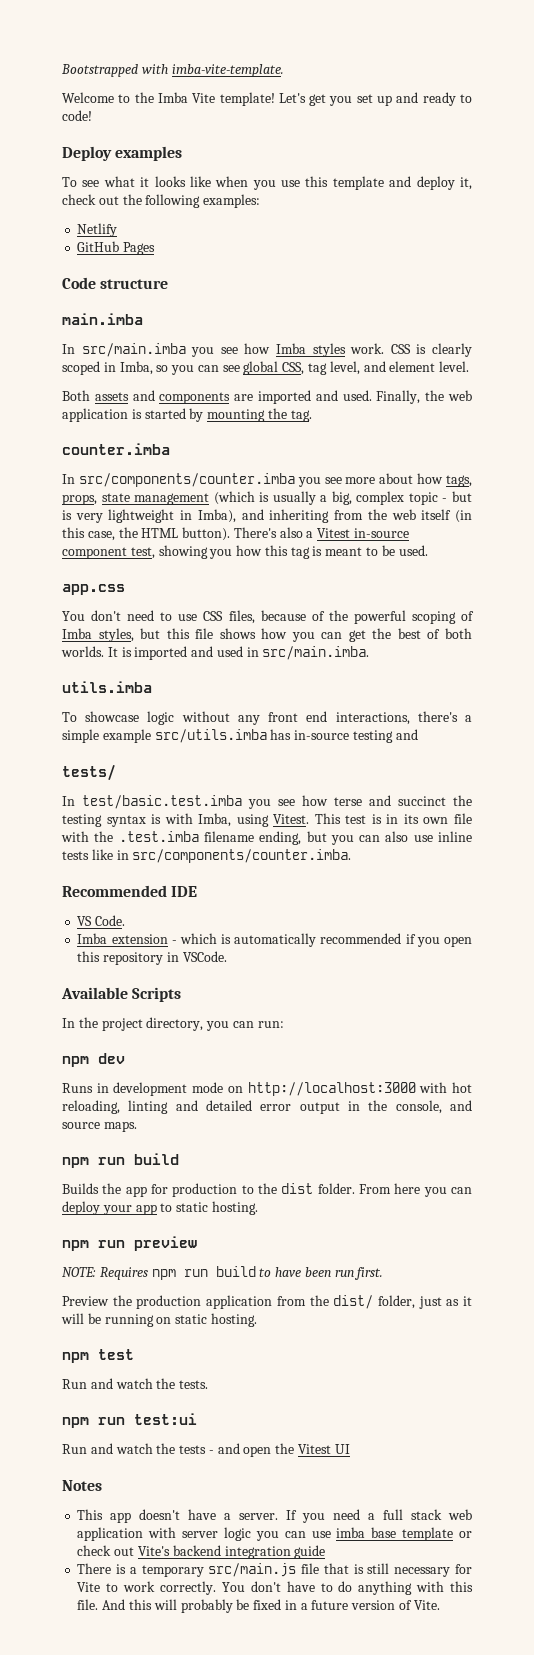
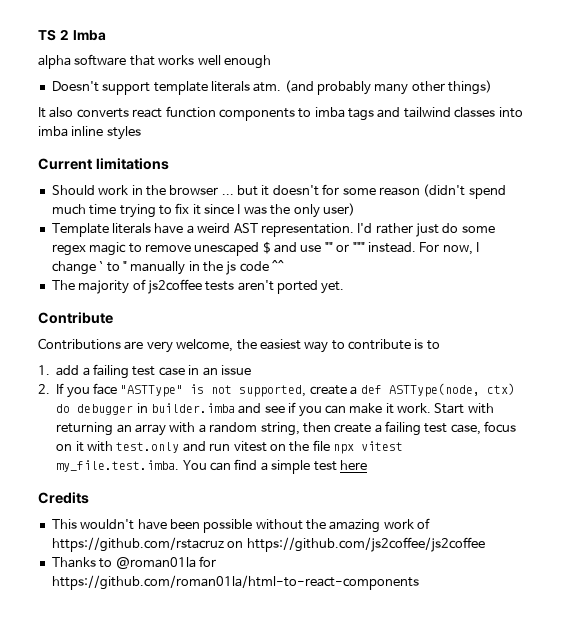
- Bootstrapped with imba-vite-template.
- Welcome to the Imba Vite template! Let's get you set up and ready to code!
- Deploy examples
- To see what it looks like when you use this template and deploy it, check out the following examples:
- Netlify
- GitHub Pages
- Code structure
- main.imba
- In src/main.imba you see how Imba styles work. CSS is clearly scoped in Imba, so you can see global CSS, tag level, and element level.
- Both assets and components are imported and used. Finally, the web application is started by mounting the tag.
- counter.imba
- In src/components/counter.imba you see more about how tags, props, state management (which is usually a big, complex topic - but is very lightweight in Imba), and inheriting from the web itself (in this case, the HTML button). There's also a Vitest in-source component test, showing you how this tag is meant to be used.
- app.css
- You don't need to use CSS files, because of the powerful scoping of Imba styles, but this file shows how you can get the best of both worlds. It is imported and used in src/main.imba.
- utils.imba
- To showcase logic without any front end interactions, there's a simple example src/utils.imba has in-source testing and
- tests/
- In test/basic.test.imba you see how terse and succinct the testing syntax is with Imba, using Vitest. This test is in its own file with the .test.imba filename ending, but you can also use inline tests like in src/components/counter.imba.
- Recommended IDE
- VS Code.
- Imba extension - which is automatically recommended if you open this repository in VSCode.
- Available Scripts
- In the project directory, you can run:
- npm dev
- Runs in development mode on http://localhost:3000 with hot reloading, linting and detailed error output in the console, and source maps.
- npm run build
- Builds the app for production to the dist folder. From here you can deploy your app to static hosting.
- npm run preview
- NOTE: Requires npm run build to have been run first.
- Preview the production application from the dist/ folder, just as it will be running on static hosting.
- npm test
- Run and watch the tests.
- npm run test:ui
- Run and watch the tests - and open the Vitest UI
- Notes
- This app doesn't have a server. If you need a full stack web application with server logic you can use imba base template or check out Vite's backend integration guide
- There is a temporary src/main.js file that is still necessary for Vite to work correctly. You don't have to do anything with this file. And this will probably be fixed in a future version of Vite.
+ TS 2 Imba
+ alpha software that works well enough
+ Doesn't support template literals atm. (and probably many other things)
+ It also converts react function components to imba tags and tailwind classes into imba inline styles
+ Current limitations
+ Should work in the browser ... but it doesn't for some reason (didn't spend much time trying to fix it since I was the only user)
+ Template literals have a weird AST representation. I'd rather just do some regex magic to remove unescaped $ and use "" or """ instead. For now, I change ` to " manually in the js code ^^
+ The majority of js2coffee tests aren't ported yet.
+ Contribute
+ Contributions are very welcome, the easiest way to contribute is to
+ 1. add a failing test case in an issue
+ 2. If you face "ASTType" is not supported, create a def ASTType(node, ctx) do debugger in builder.imba and see if you can make it work. Start with returning an array with a random string, then create a failing test case, focus on it with test.only and run vitest on the file npx vitest my_file.test.imba. You can find a simple test here
+ Credits
+ This wouldn't have been possible without the amazing work of https://github.com/rstacruz on https://github.com/js2coffee/js2coffee
+ Thanks to @roman01la for https://github.com/roman01la/html-to-react-components

